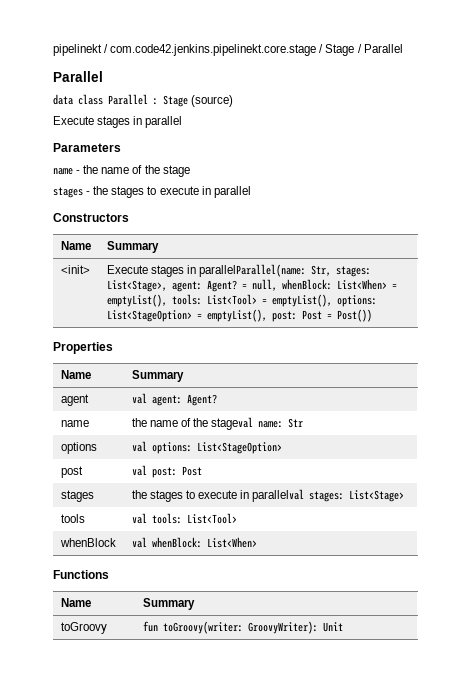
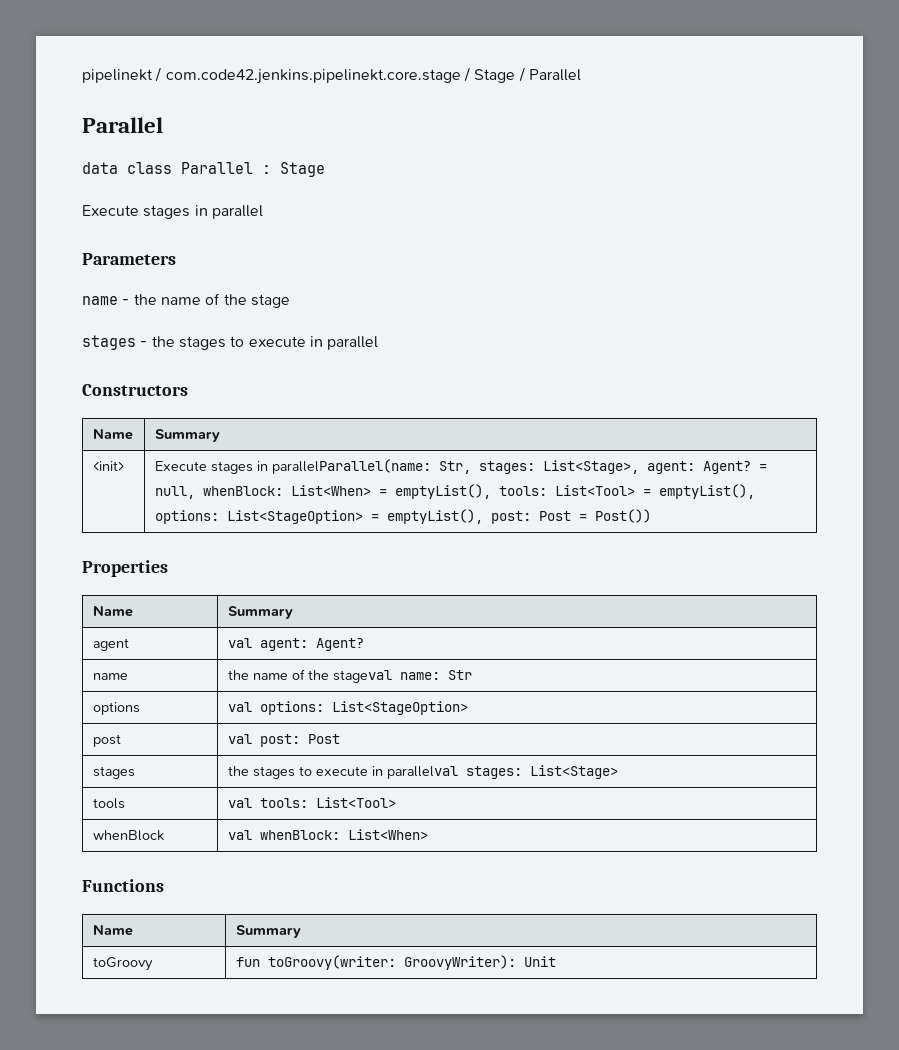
- data class Parallel : Stage (source)
+ data class Parallel : Stage

